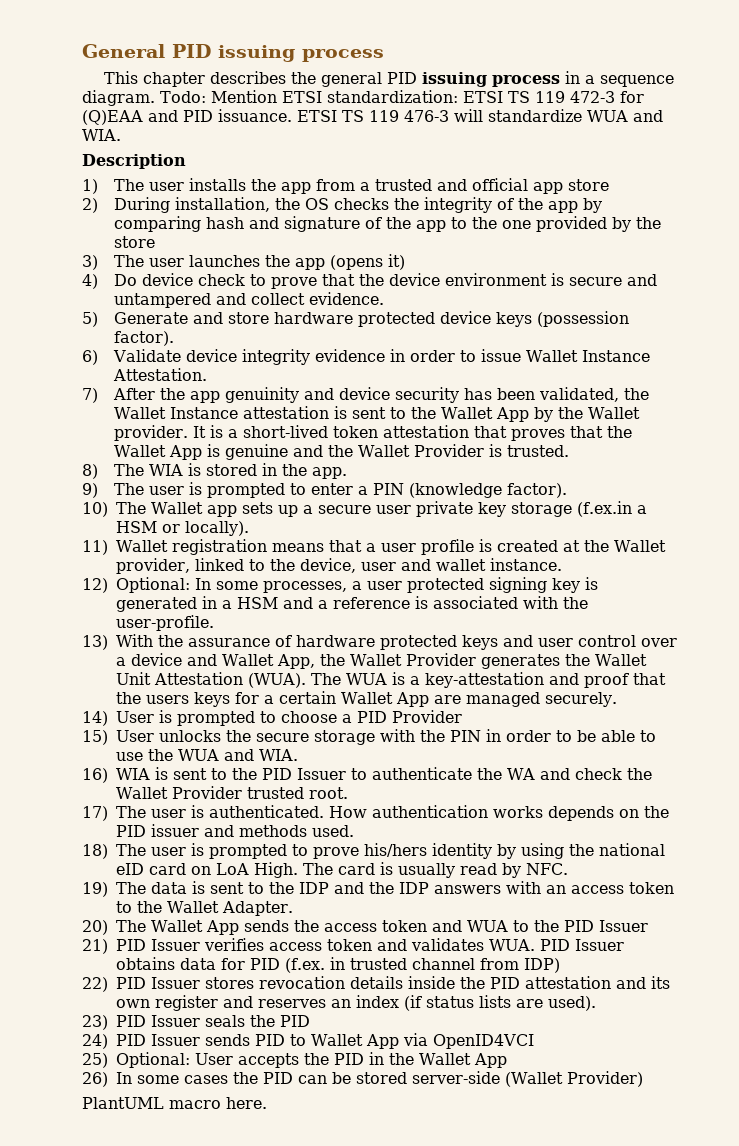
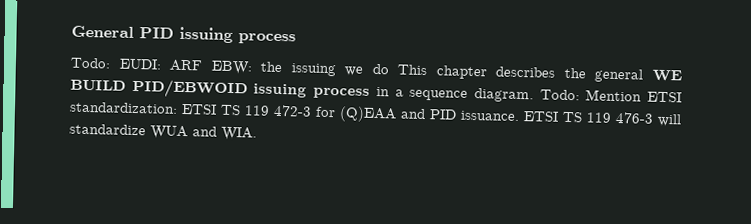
- This chapter describes the general PID issuing process in a sequence diagram.
+ Todo: EUDI: ARF EBW: the issuing we do This chapter describes the general WE BUILD PID/EBWOID issuing process in a sequence diagram.
- Description
- 1) The user installs the app from a trusted and official app store
- 2) During installation, the OS checks the integrity of the app by comparing hash and signature of the app to the one provided by the store
- 3) The user launches the app (opens it)
- 4) Do device check to prove that the device environment is secure and untampered and collect evidence.
- 5) Generate and store hardware protected device keys (possession factor).
- 6) Validate device integrity evidence in order to issue Wallet Instance Attestation.
- 7) After the app genuinity and device security has been validated, the Wallet Instance attestation is sent to the Wallet App by the Wallet provider. It is a short-lived token attestation that proves that the Wallet App is genuine and the Wallet Provider is trusted.
- 8) The WIA is stored in the app.
- 9) The user is prompted to enter a PIN (knowledge factor).
- 10) The Wallet app sets up a secure user private key storage (f.ex.in a HSM or locally).
- 11) Wallet registration means that a user profile is created at the Wallet provider, linked to the device, user and wallet instance.
- 12) Optional: In some processes, a user protected signing key is generated in a HSM and a reference is associated with the user-profile.
- 13) With the assurance of hardware protected keys and user control over a device and Wallet App, the Wallet Provider generates the Wallet Unit Attestation (WUA). The WUA is a key-attestation and proof that the users keys for a certain Wallet App are managed securely.
- 14) User is prompted to choose a PID Provider
- 15) User unlocks the secure storage with the PIN in order to be able to use the WUA and WIA.
- 16) WIA is sent to the PID Issuer to authenticate the WA and check the Wallet Provider trusted root.
- 17) The user is authenticated. How authentication works depends on the PID issuer and methods used.
- 18) The user is prompted to prove his/hers identity by using the national eID card on LoA High. The card is usually read by NFC.
- 19) The data is sent to the IDP and the IDP answers with an access token to the Wallet Adapter.
- 20) The Wallet App sends the access token and WUA to the PID Issuer
- 21) PID Issuer verifies access token and validates WUA. PID Issuer obtains data for PID (f.ex. in trusted channel from IDP)
- 22) PID Issuer stores revocation details inside the PID attestation and its own register and reserves an index (if status lists are used).
- 23) PID Issuer seals the PID
- 24) PID Issuer sends PID to Wallet App via OpenID4VCI
- 25) Optional: User accepts the PID in the Wallet App
- 26) In some cases the PID can be stored server-side (Wallet Provider)
- PlantUML macro here.

